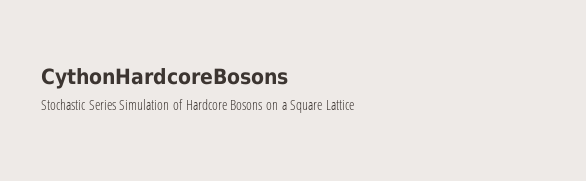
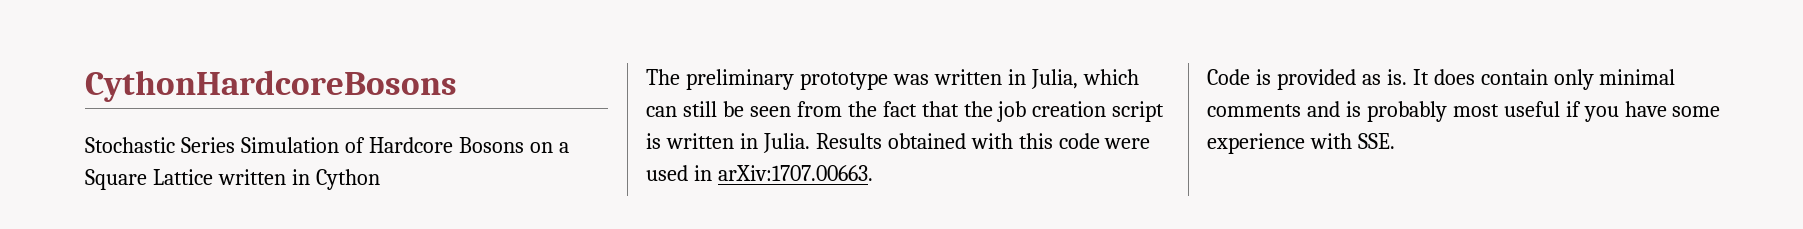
- Stochastic Series Simulation of Hardcore Bosons on a Square Lattice
+ Stochastic Series Simulation of Hardcore Bosons on a Square Lattice written in Cython
+ The preliminary prototype was written in Julia, which can still be seen from the fact that the job creation script is written in Julia. Results obtained with this code were used in arXiv:1707.00663.
+ Code is provided as is. It does contain only minimal comments and is probably most useful if you have some experience with SSE.

